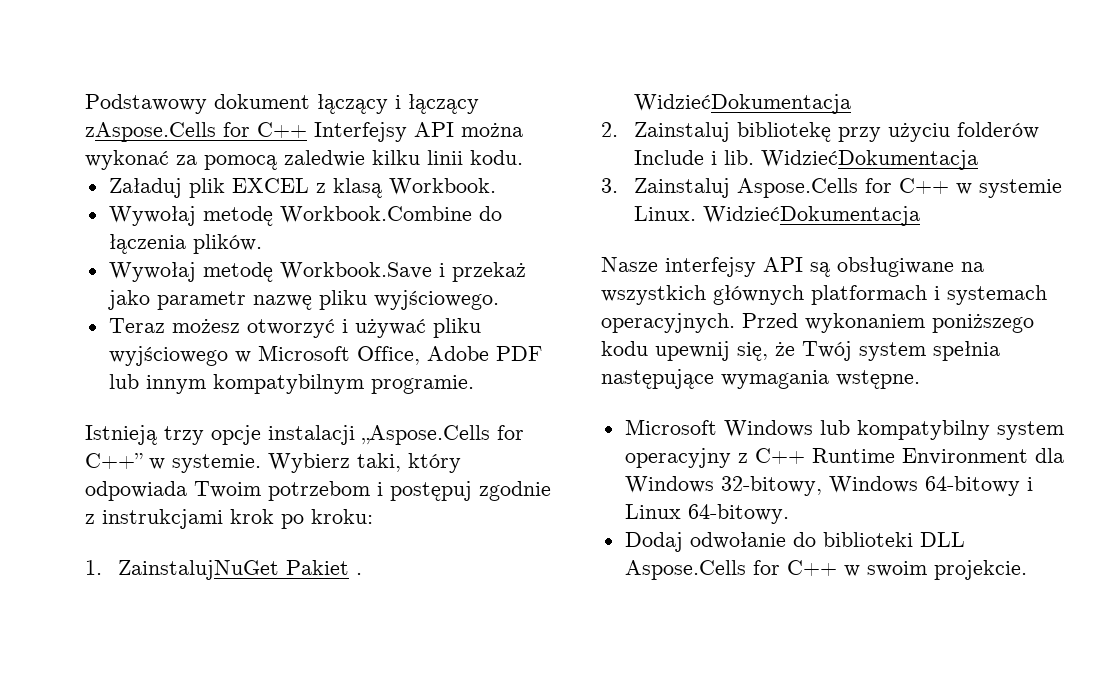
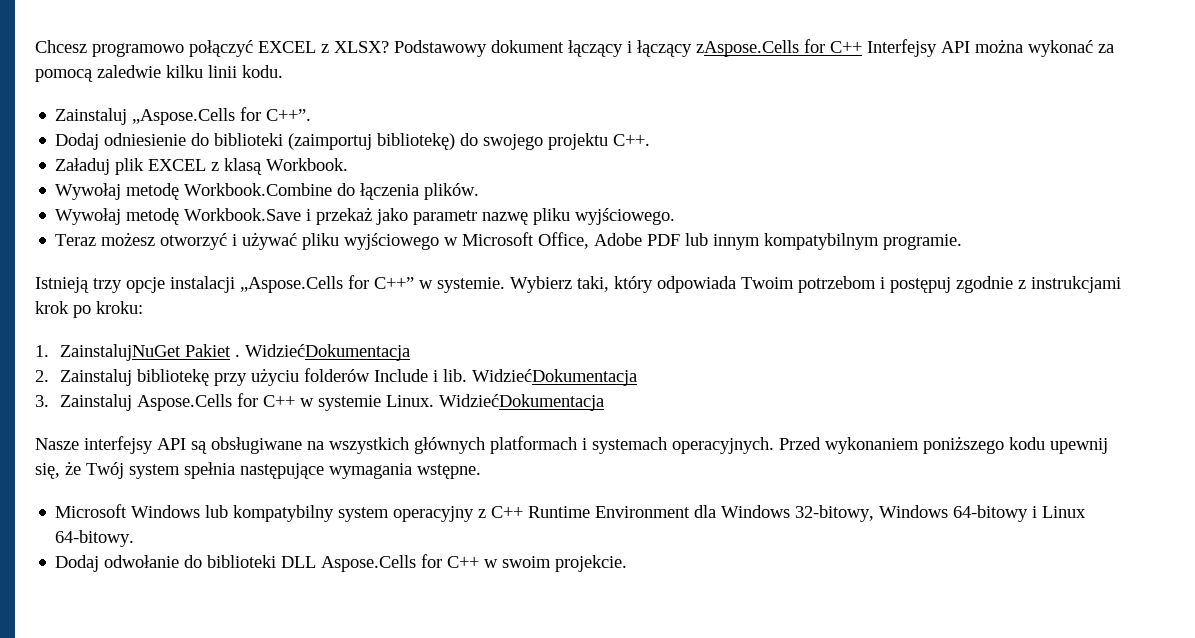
+ Chcesz programowo połączyć EXCEL z XLSX?
+ Zainstaluj „Aspose.Cells for C++”.
+ Dodaj odniesienie do biblioteki (zaimportuj bibliotekę) do swojego projektu C++.

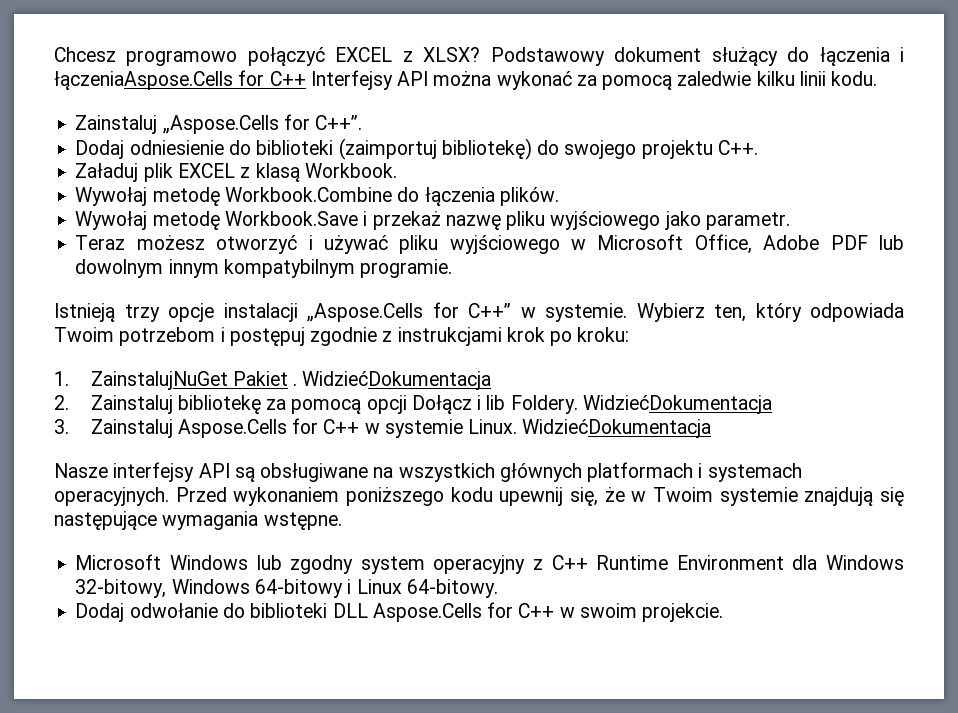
- Podstawowy dokument łączący i łączący zAspose.Cells for C++ Interfejsy API można wykonać za pomocą zaledwie kilku linii kodu.
+ Podstawowy dokument służący do łączenia i łączeniaAspose.Cells for C++ Interfejsy API można wykonać za pomocą zaledwie kilku linii kodu.
- Wywołaj metodę Workbook.Save i przekaż jako parametr nazwę pliku wyjściowego.
+ Wywołaj metodę Workbook.Save i przekaż nazwę pliku wyjściowego jako parametr.
- Teraz możesz otworzyć i używać pliku wyjściowego w Microsoft Office, Adobe PDF lub innym kompatybilnym programie.
+ Teraz możesz otworzyć i używać pliku wyjściowego w Microsoft Office, Adobe PDF lub dowolnym innym kompatybilnym programie.
- Wybierz taki, który odpowiada Twoim potrzebom i postępuj zgodnie z instrukcjami krok po kroku:
+ Wybierz ten, który odpowiada Twoim potrzebom i postępuj zgodnie z instrukcjami krok po kroku:
- 2. Zainstaluj bibliotekę przy użyciu folderów Include i lib.
+ 2. Zainstaluj bibliotekę za pomocą opcji Dołącz i lib Foldery.
- Przed wykonaniem poniższego kodu upewnij się, że Twój system spełnia następujące wymagania wstępne.
+ Przed wykonaniem poniższego kodu upewnij się, że w Twoim systemie znajdują się następujące wymagania wstępne.
- Microsoft Windows lub kompatybilny system operacyjny z C++ Runtime Environment dla Windows 32-bitowy, Windows 64-bitowy i Linux 64-bitowy.
+ Microsoft Windows lub zgodny system operacyjny z C++ Runtime Environment dla Windows 32-bitowy, Windows 64-bitowy i Linux 64-bitowy.

